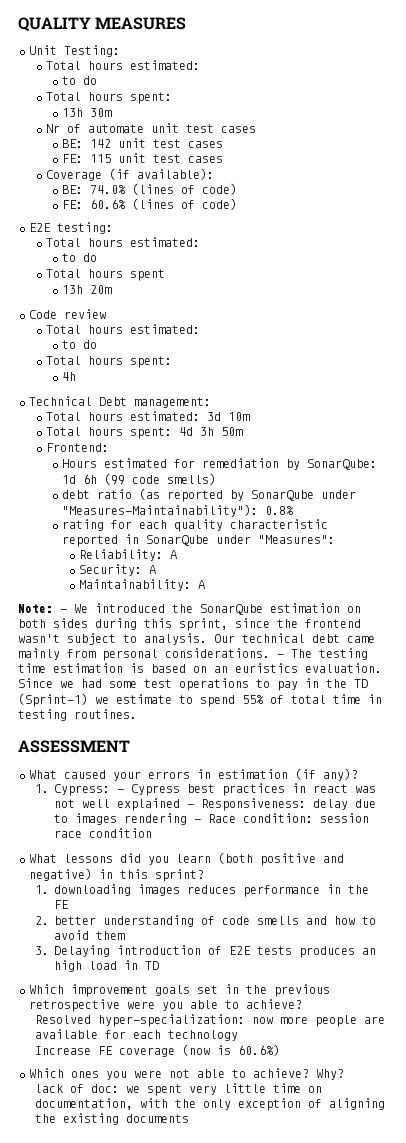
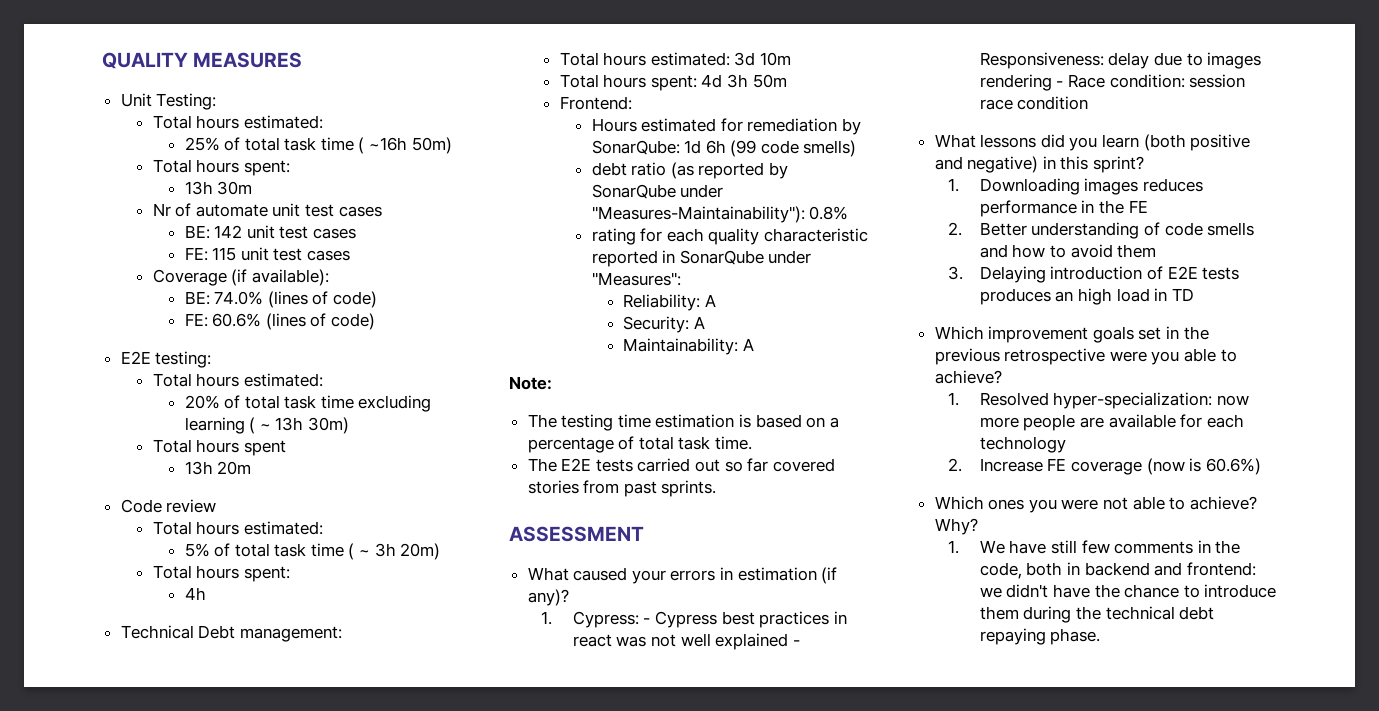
  Unit Testing:
  Total hours estimated:
- to do
+ 25% of total task time ( ~16h 50m)
  E2E testing:
  Total hours estimated:
- to do
+ 20% of total task time excluding learning ( ~ 13h 30m)
  Code review
  Total hours estimated:
- to do
+ 5% of total task time ( ~ 3h 20m)
- Note: - We introduced the SonarQube estimation on both sides during this sprint, since the frontend wasn't subject to analysis. Our technical debt came mainly from personal considerations. - The testing time estimation is based on an euristics evaluation. Since we had some test operations to pay in the TD (Sprint-1) we estimate to spend 55% of total time in testing routines.
+ Note:
+ The testing time estimation is based on a percentage of total task time.
+ The E2E tests carried out so far covered stories from past sprints.
- 1. downloading images reduces performance in the FE
+ 1. Downloading images reduces performance in the FE
- 2. better understanding of code smells and how to avoid them
+ 2. Better understanding of code smells and how to avoid them
- Resolved hyper-specialization: now more people are available for each technology
+ 1. Resolved hyper-specialization: now more people are available for each technology
- Increase FE coverage (now is 60.6%)
+ 2. Increase FE coverage (now is 60.6%)
- lack of doc: we spent very little time on documentation, with the only exception of aligning the existing documents
+ 1. We have still few comments in the code, both in backend and frontend: we didn't have the chance to introduce them during the technical debt repaying phase.

